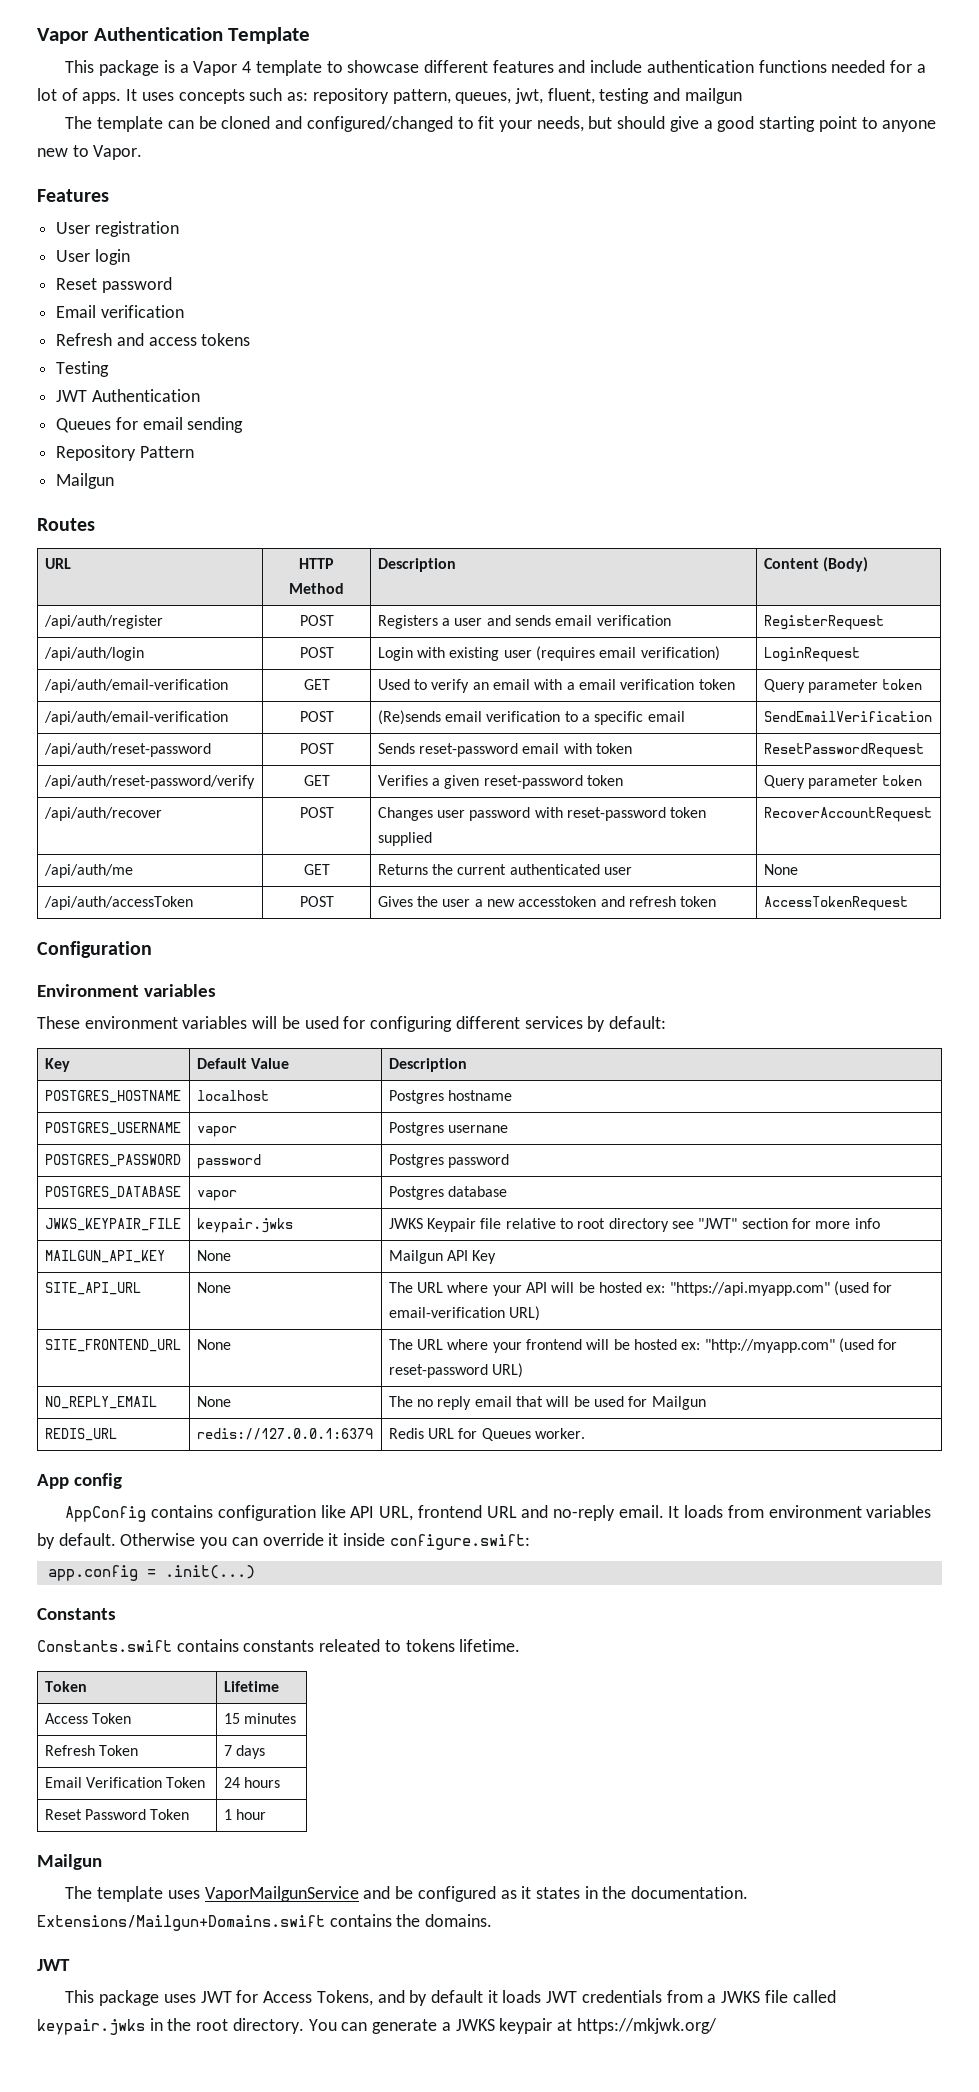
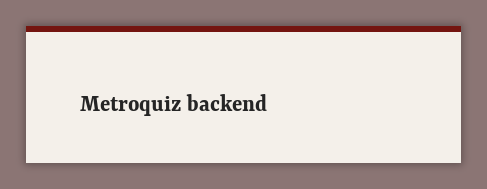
- Vapor Authentication Template
- This package is a Vapor 4 template to showcase different features and include authentication functions needed for a lot of apps. It uses concepts such as: repository pattern, queues, jwt, fluent, testing and mailgun
- The template can be cloned and configured/changed to fit your needs, but should give a good starting point to anyone new to Vapor.
- Features
- User registration
- User login
- Reset password
- Email verification
- Refresh and access tokens
- Testing
- JWT Authentication
- Queues for email sending
- Repository Pattern
- Mailgun
- Routes
- URL | HTTP Method | Description | Content (Body)
- /api/auth/register | POST | Registers a user and sends email verification | RegisterRequest
- /api/auth/login | POST | Login with existing user (requires email verification) | LoginRequest
- /api/auth/email-verification | GET | Used to verify an email with a email verification token | Query parameter token
- /api/auth/email-verification | POST | (Re)sends email verification to a specific email | SendEmailVerification
- /api/auth/reset-password | POST | Sends reset-password email with token | ResetPasswordRequest
- /api/auth/reset-password/verify | GET | Verifies a given reset-password token | Query parameter token
- /api/auth/recover | POST | Changes user password with reset-password token supplied | RecoverAccountRequest
- /api/auth/me | GET | Returns the current authenticated user | None
- /api/auth/accessToken | POST | Gives the user a new accesstoken and refresh token | AccessTokenRequest
- Configuration
- Environment variables
- These environment variables will be used for configuring different services by default:
- Key | Default Value | Description
- POSTGRES_HOSTNAME | localhost | Postgres hostname
- POSTGRES_USERNAME | vapor | Postgres usernane
- POSTGRES_PASSWORD | password | Postgres password
- POSTGRES_DATABASE | vapor | Postgres database
- JWKS_KEYPAIR_FILE | keypair.jwks | JWKS Keypair file relative to root directory see "JWT" section for more info
- MAILGUN_API_KEY | None | Mailgun API Key
- SITE_API_URL | None | The URL where your API will be hosted ex: "https://api.myapp.com" (used for email-verification URL)
- SITE_FRONTEND_URL | None | The URL where your frontend will be hosted ex: "http://myapp.com" (used for reset-password URL)
- NO_REPLY_EMAIL | None | The no reply email that will be used for Mailgun
- REDIS_URL | redis://127.0.0.1:6379 | Redis URL for Queues worker.
- App config
- AppConfig contains configuration like API URL, frontend URL and no-reply email. It loads from environment variables by default. Otherwise you can override it inside configure.swift:
- app.config = .init(...)
- Constants
- Constants.swift contains constants releated to tokens lifetime.
- Token | Lifetime
- Access Token | 15 minutes
- Refresh Token | 7 days
- Email Verification Token | 24 hours
- Reset Password Token | 1 hour
- Mailgun
- The template uses VaporMailgunService and be configured as it states in the documentation. Extensions/Mailgun+Domains.swift contains the domains.
- JWT
- This package uses JWT for Access Tokens, and by default it loads JWT credentials from a JWKS file called keypair.jwks in the root directory. You can generate a JWKS keypair at https://mkjwk.org/
+ Metroquiz backend

